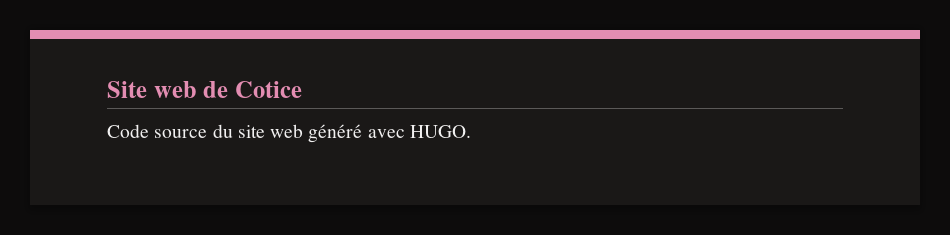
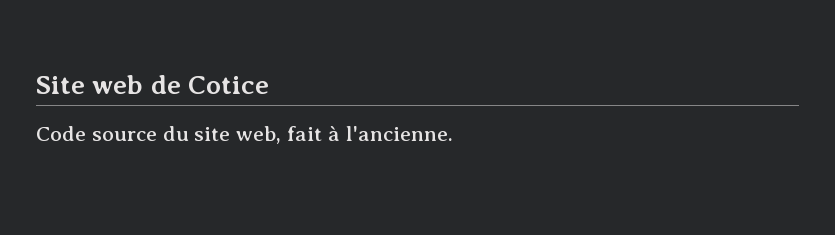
- Code source du site web généré avec HUGO.
+ Code source du site web, fait à l'ancienne.

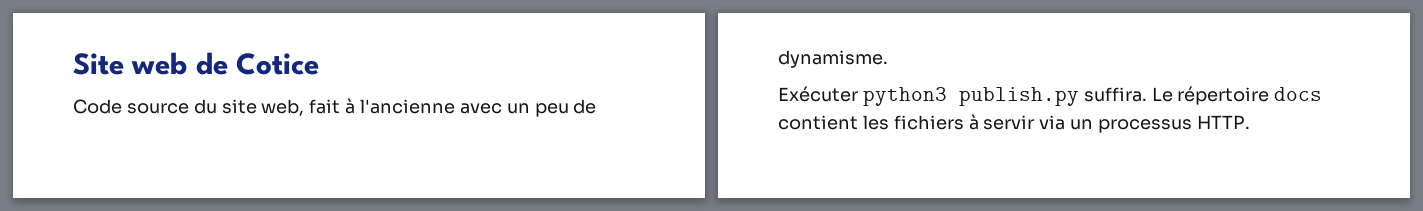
- Code source du site web, fait à l'ancienne.
+ Code source du site web, fait à l'ancienne avec un peu de dynamisme.
+ Exécuter python3 publish.py suffira. Le répertoire docs contient les fichiers à servir via un processus HTTP.

